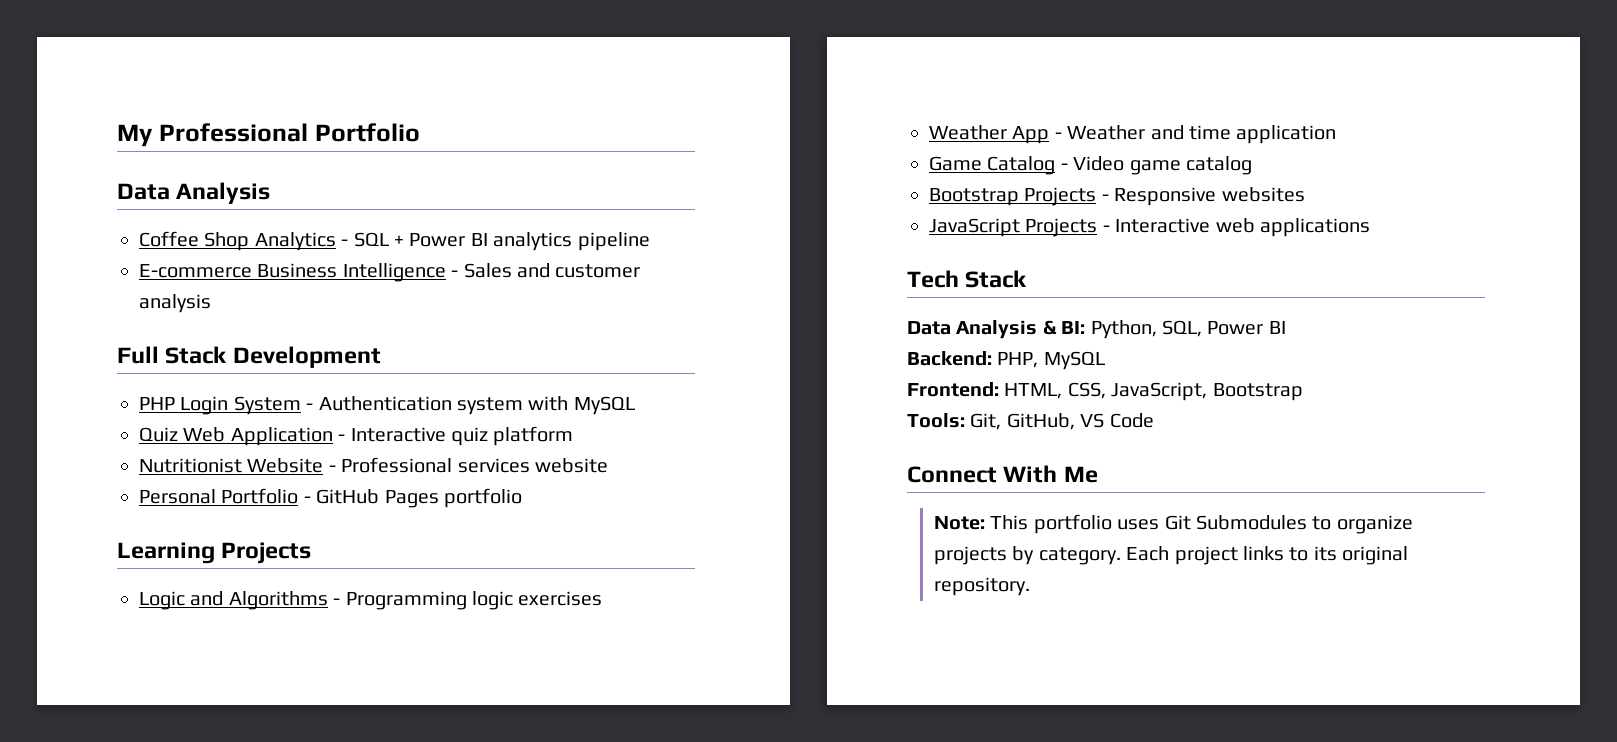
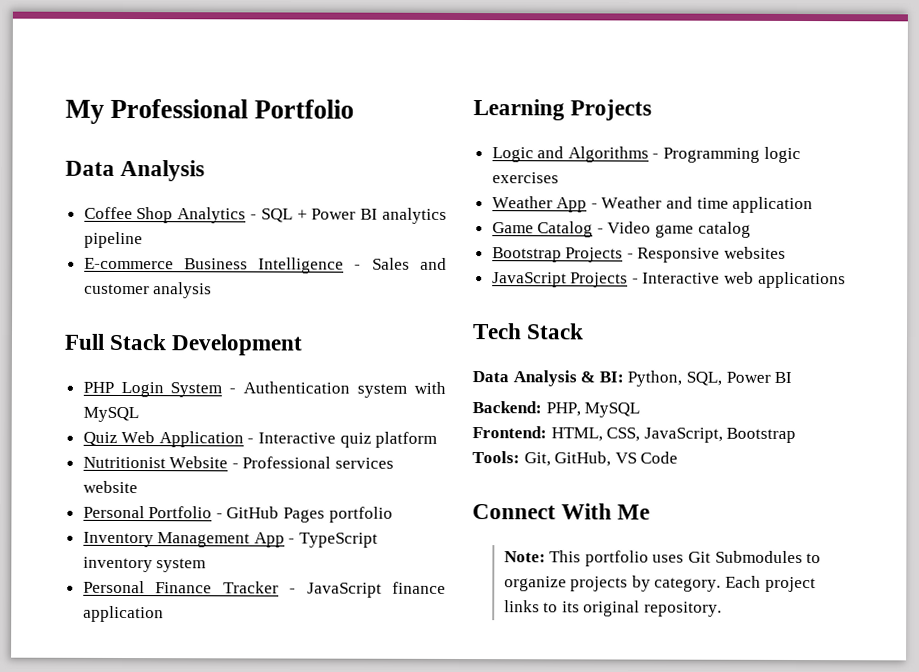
+ Inventory Management App - TypeScript inventory system
+ Personal Finance Tracker - JavaScript finance application

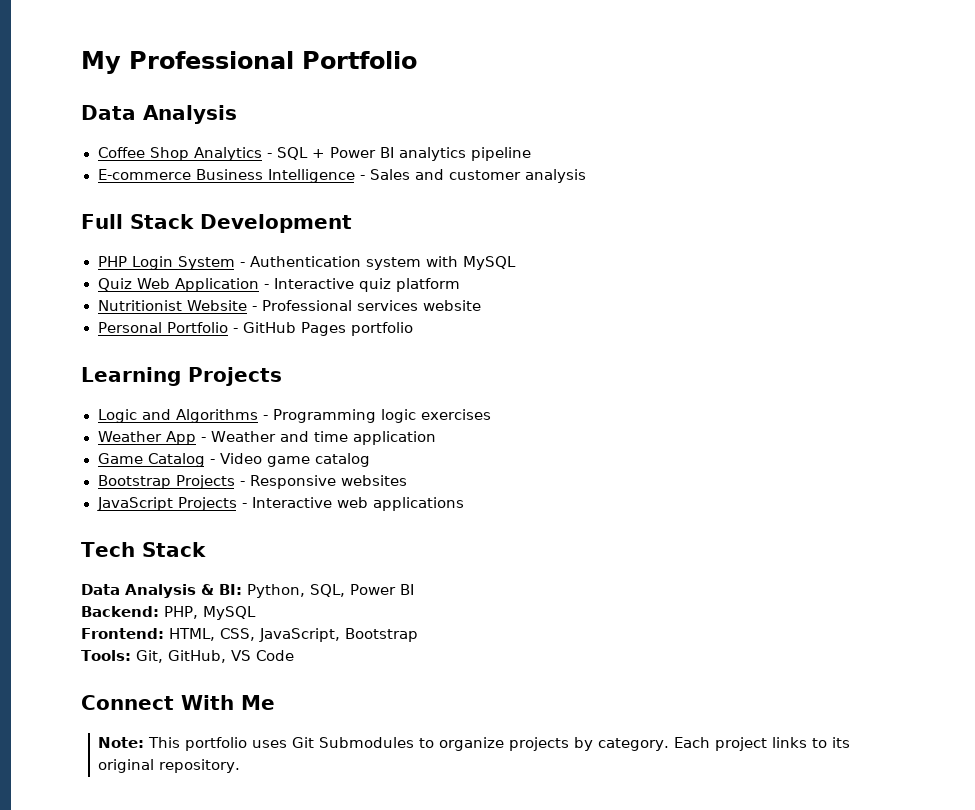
- Inventory Management App - TypeScript inventory system
- Personal Finance Tracker - JavaScript finance application

